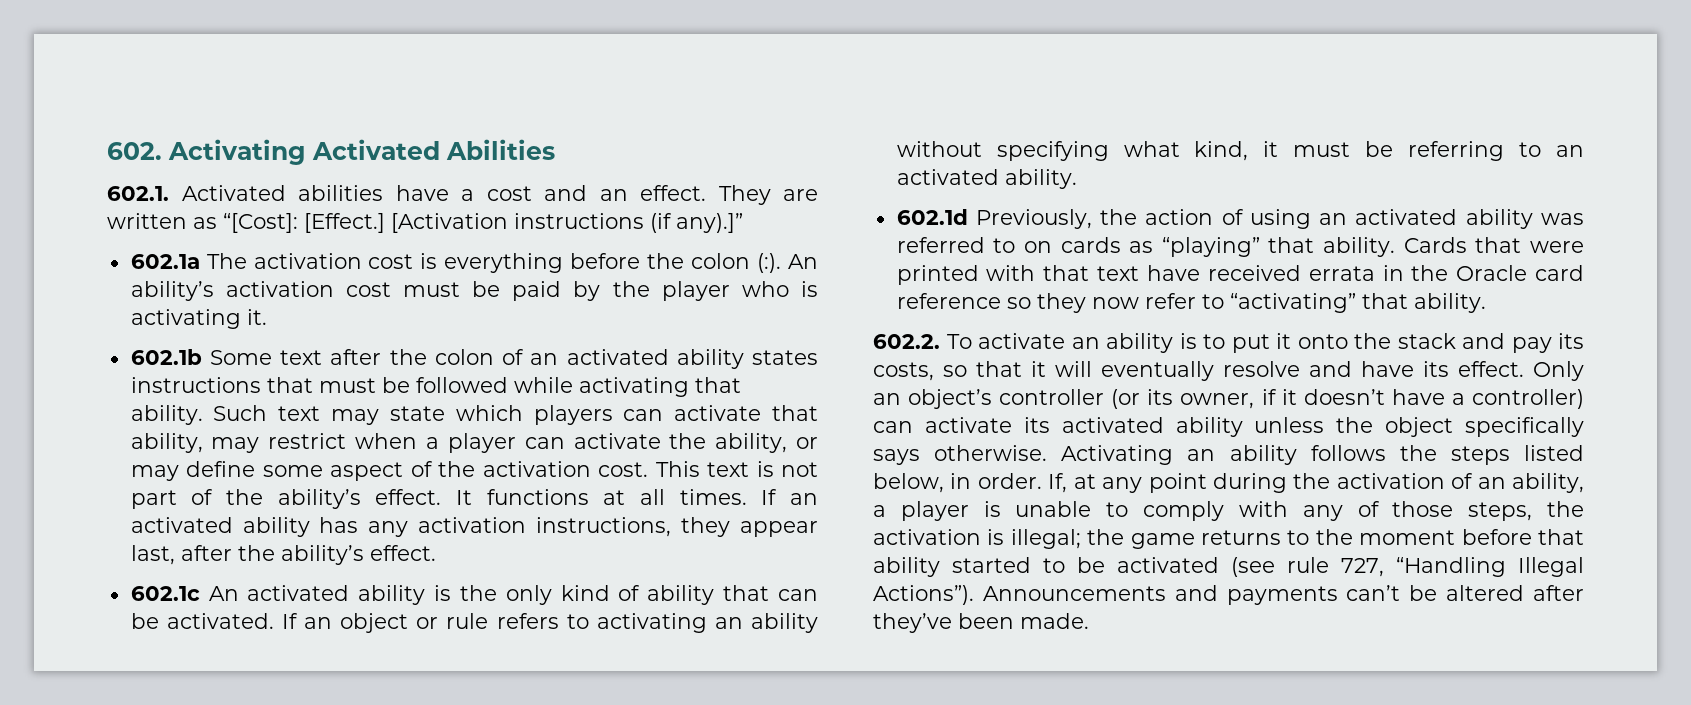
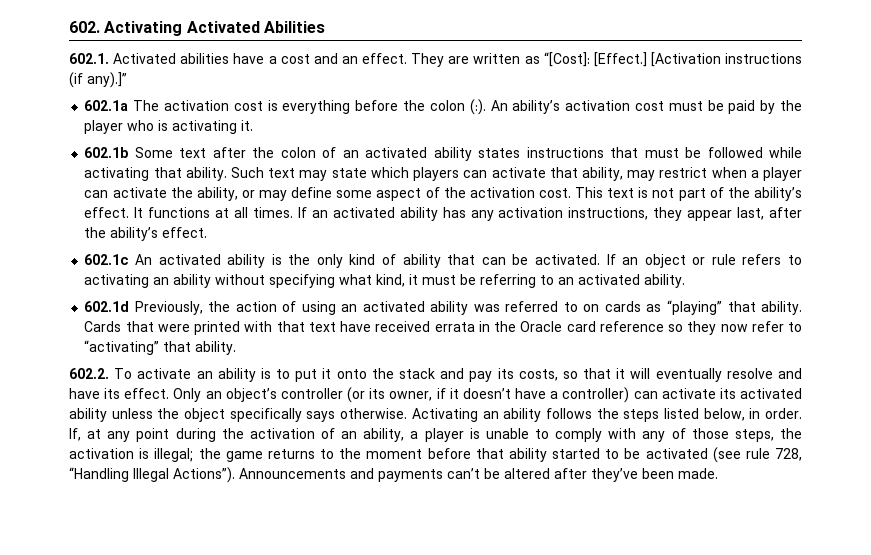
- If, at any point during the activation of an ability, a player is unable to comply with any of those steps, the activation is illegal; the game returns to the moment before that ability started to be activated (see rule 727, “Handling Illegal Actions”).
+ If, at any point during the activation of an ability, a player is unable to comply with any of those steps, the activation is illegal; the game returns to the moment before that ability started to be activated (see rule 728, “Handling Illegal Actions”).

